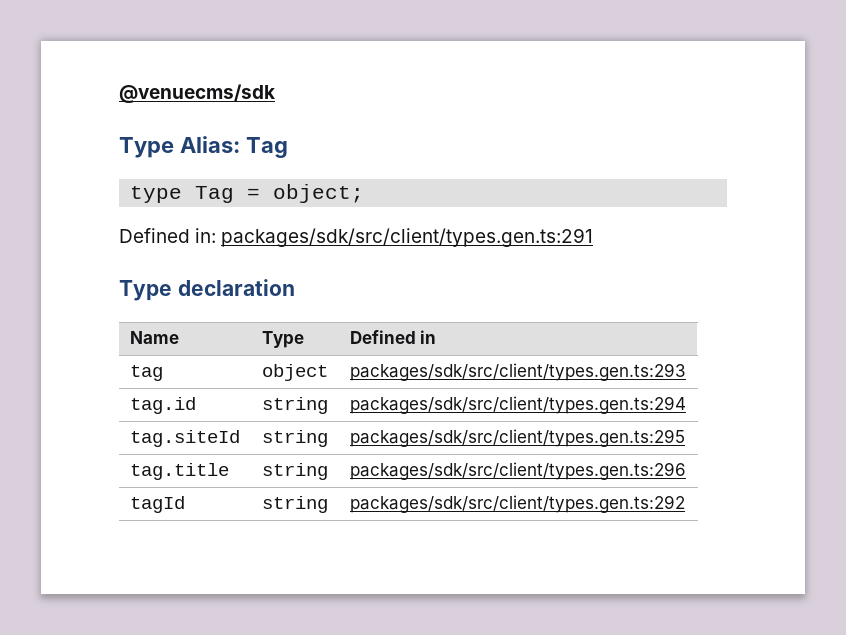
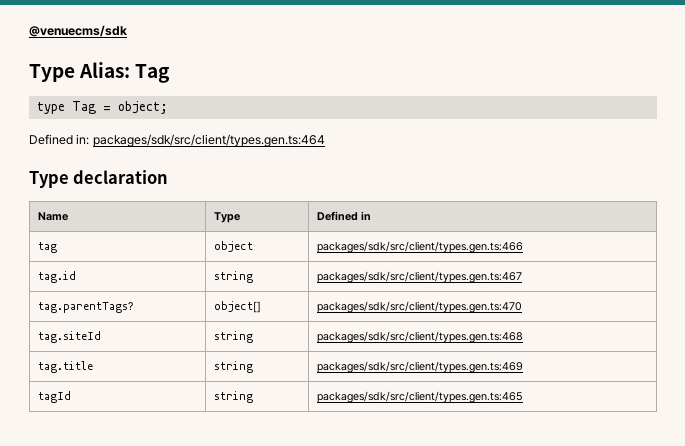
- Defined in: packages/sdk/src/client/types.gen.ts:291
+ Defined in: packages/sdk/src/client/types.gen.ts:464
- tag | object | packages/sdk/src/client/types.gen.ts:293
+ tag | object | packages/sdk/src/client/types.gen.ts:466
- tag.id | string | packages/sdk/src/client/types.gen.ts:294
+ tag.id | string | packages/sdk/src/client/types.gen.ts:467
+ tag.parentTags? | object[] | packages/sdk/src/client/types.gen.ts:470
- tag.siteId | string | packages/sdk/src/client/types.gen.ts:295
+ tag.siteId | string | packages/sdk/src/client/types.gen.ts:468
- tag.title | string | packages/sdk/src/client/types.gen.ts:296
+ tag.title | string | packages/sdk/src/client/types.gen.ts:469
- tagId | string | packages/sdk/src/client/types.gen.ts:292
+ tagId | string | packages/sdk/src/client/types.gen.ts:465

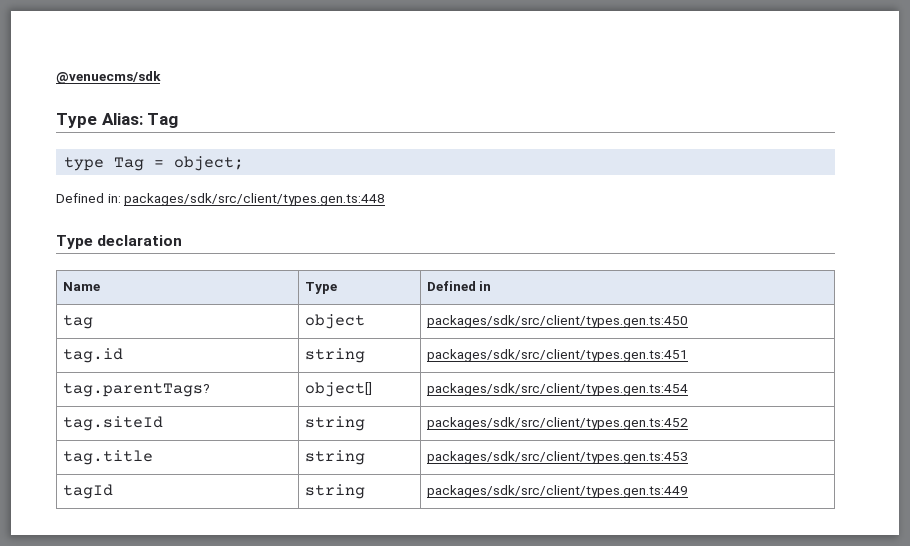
- Defined in: packages/sdk/src/client/types.gen.ts:464
+ Defined in: packages/sdk/src/client/types.gen.ts:448
- tag | object | packages/sdk/src/client/types.gen.ts:466
+ tag | object | packages/sdk/src/client/types.gen.ts:450
- tag.id | string | packages/sdk/src/client/types.gen.ts:467
+ tag.id | string | packages/sdk/src/client/types.gen.ts:451
- tag.parentTags? | object[] | packages/sdk/src/client/types.gen.ts:470
+ tag.parentTags? | object[] | packages/sdk/src/client/types.gen.ts:454
- tag.siteId | string | packages/sdk/src/client/types.gen.ts:468
+ tag.siteId | string | packages/sdk/src/client/types.gen.ts:452
- tag.title | string | packages/sdk/src/client/types.gen.ts:469
+ tag.title | string | packages/sdk/src/client/types.gen.ts:453
- tagId | string | packages/sdk/src/client/types.gen.ts:465
+ tagId | string | packages/sdk/src/client/types.gen.ts:449

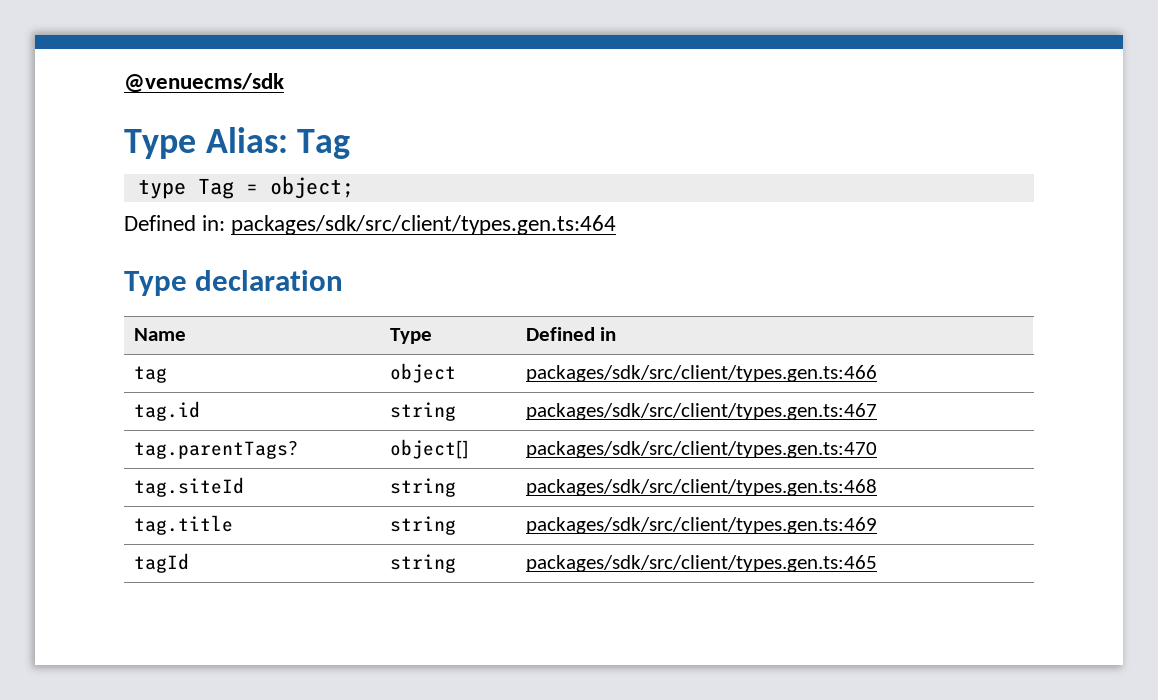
- Defined in: packages/sdk/src/client/types.gen.ts:448
+ Defined in: packages/sdk/src/client/types.gen.ts:464
- tag | object | packages/sdk/src/client/types.gen.ts:450
+ tag | object | packages/sdk/src/client/types.gen.ts:466
- tag.id | string | packages/sdk/src/client/types.gen.ts:451
+ tag.id | string | packages/sdk/src/client/types.gen.ts:467
- tag.parentTags? | object[] | packages/sdk/src/client/types.gen.ts:454
+ tag.parentTags? | object[] | packages/sdk/src/client/types.gen.ts:470
- tag.siteId | string | packages/sdk/src/client/types.gen.ts:452
+ tag.siteId | string | packages/sdk/src/client/types.gen.ts:468
- tag.title | string | packages/sdk/src/client/types.gen.ts:453
+ tag.title | string | packages/sdk/src/client/types.gen.ts:469
- tagId | string | packages/sdk/src/client/types.gen.ts:449
+ tagId | string | packages/sdk/src/client/types.gen.ts:465

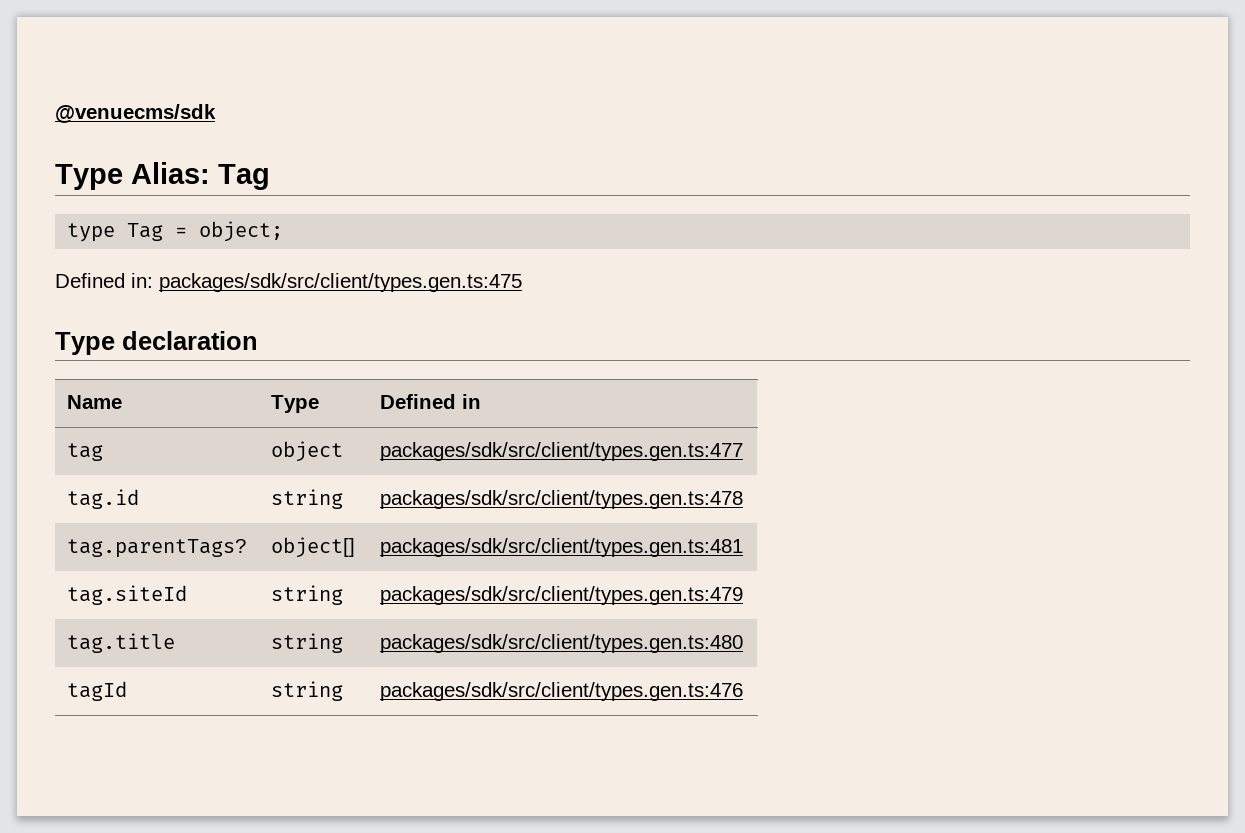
- Defined in: packages/sdk/src/client/types.gen.ts:464
+ Defined in: packages/sdk/src/client/types.gen.ts:475
- tag | object | packages/sdk/src/client/types.gen.ts:466
+ tag | object | packages/sdk/src/client/types.gen.ts:477
- tag.id | string | packages/sdk/src/client/types.gen.ts:467
+ tag.id | string | packages/sdk/src/client/types.gen.ts:478
- tag.parentTags? | object[] | packages/sdk/src/client/types.gen.ts:470
+ tag.parentTags? | object[] | packages/sdk/src/client/types.gen.ts:481
- tag.siteId | string | packages/sdk/src/client/types.gen.ts:468
+ tag.siteId | string | packages/sdk/src/client/types.gen.ts:479
- tag.title | string | packages/sdk/src/client/types.gen.ts:469
+ tag.title | string | packages/sdk/src/client/types.gen.ts:480
- tagId | string | packages/sdk/src/client/types.gen.ts:465
+ tagId | string | packages/sdk/src/client/types.gen.ts:476

